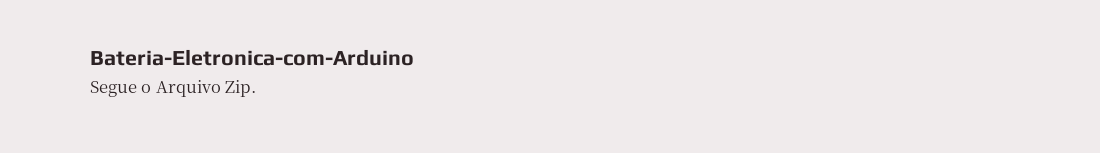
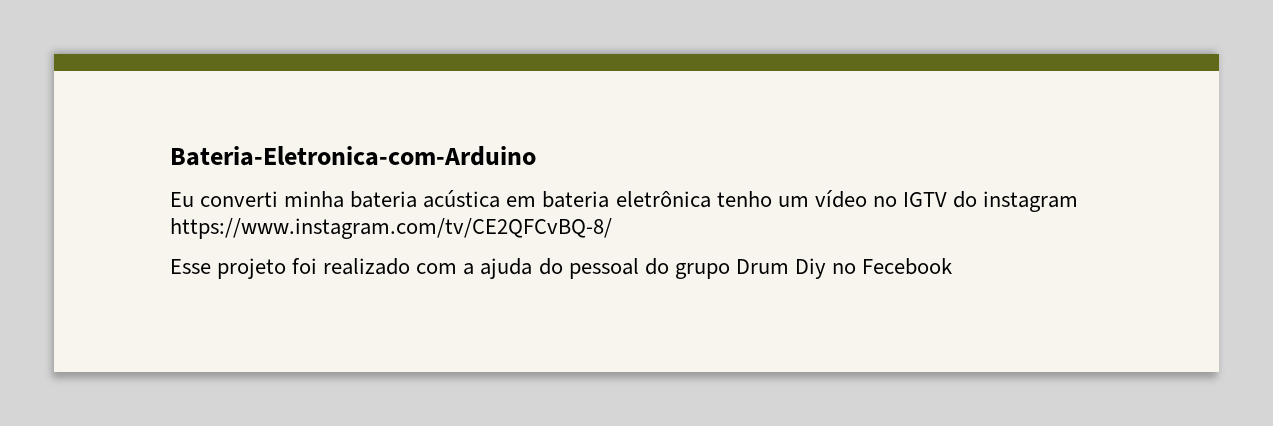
- Segue o Arquivo Zip.
+ Eu converti minha bateria acústica em bateria eletrônica tenho um vídeo no IGTV do instagram https://www.instagram.com/tv/CE2QFCvBQ-8/
+ Esse projeto foi realizado com a ajuda do pessoal do grupo Drum Diy no Fecebook

